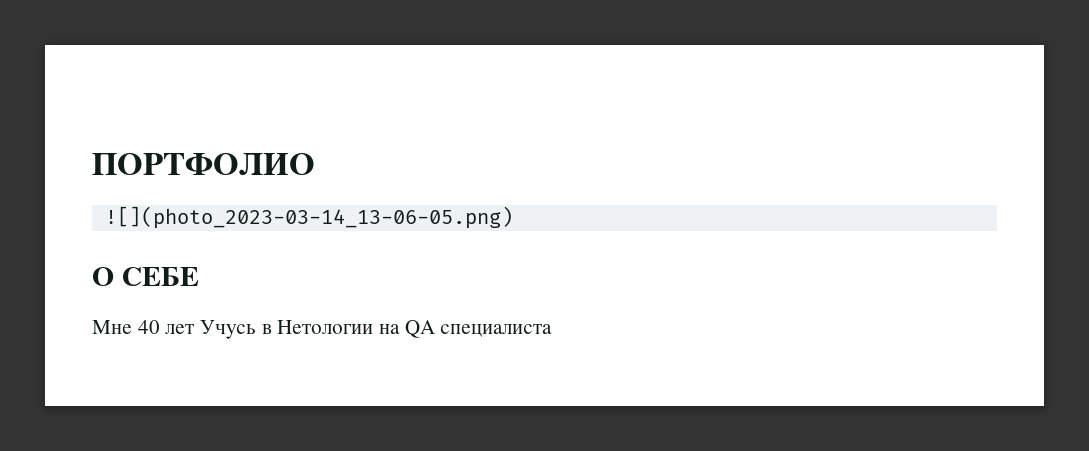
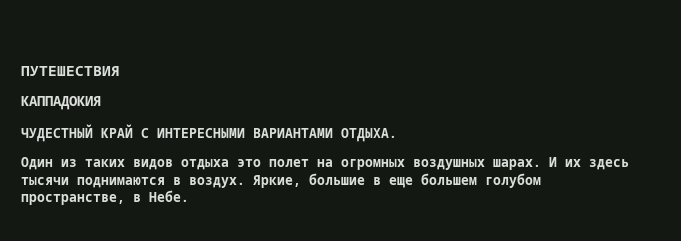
- ПОРТФОЛИО
- ![](photo_2023-03-14_13-06-05.png)
- О СЕБЕ
- Мне 40 лет Учусь в Нетологии на QA специалиста
+ ПУТЕШЕСТВИЯ
+ КАППАДОКИЯ
+ ЧУДЕСТНЫЙ КРАЙ С ИНТЕРЕСНЫМИ ВАРИАНТАМИ ОТДЫХА.
+ Один из таких видов отдыха это полет на огромных воздушных шарах. И их здесь тысячи поднимаются в воздух. Яркие, большие в еще большем голубом пространстве, в Небе.

